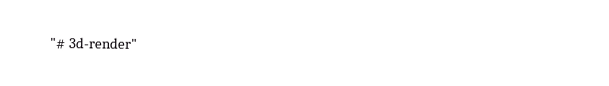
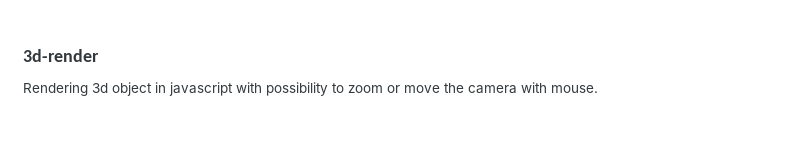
- "# 3d-render"
+ 3d-render
+ Rendering 3d object in javascript with possibility to zoom or move the camera with mouse.

